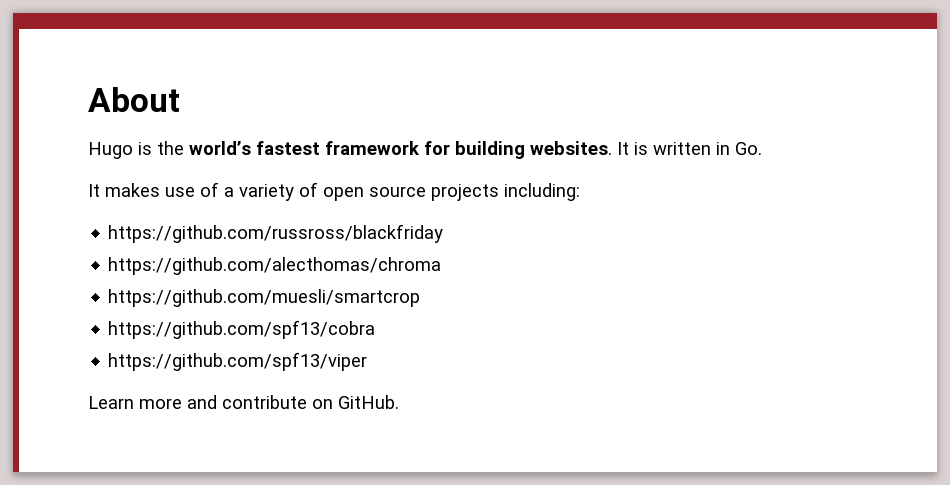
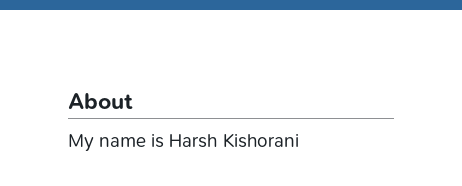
- Hugo is the world’s fastest framework for building websites. It is written in Go.
- It makes use of a variety of open source projects including:
- https://github.com/russross/blackfriday
- https://github.com/alecthomas/chroma
- https://github.com/muesli/smartcrop
- https://github.com/spf13/cobra
- https://github.com/spf13/viper
- Learn more and contribute on GitHub.
+ My name is Harsh Kishorani

